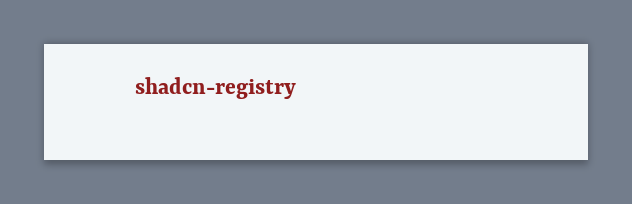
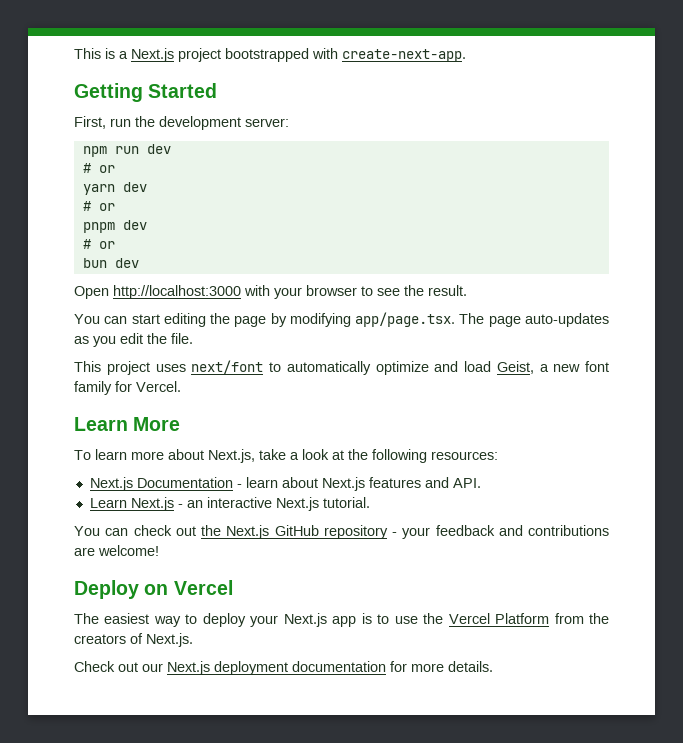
- shadcn-registry
+ This is a Next.js project bootstrapped with create-next-app.
+ Getting Started
+ First, run the development server:
+ npm run dev
+ # or
+ yarn dev
+ # or
+ pnpm dev
+ # or
+ bun dev
+ Open http://localhost:3000 with your browser to see the result.
+ You can start editing the page by modifying app/page.tsx. The page auto-updates as you edit the file.
+ This project uses next/font to automatically optimize and load Geist, a new font family for Vercel.
+ Learn More
+ To learn more about Next.js, take a look at the following resources:
+ Next.js Documentation - learn about Next.js features and API.
+ Learn Next.js - an interactive Next.js tutorial.
+ You can check out the Next.js GitHub repository - your feedback and contributions are welcome!
+ Deploy on Vercel
+ The easiest way to deploy your Next.js app is to use the Vercel Platform from the creators of Next.js.
+ Check out our Next.js deployment documentation for more details.

